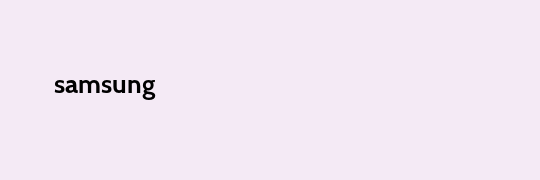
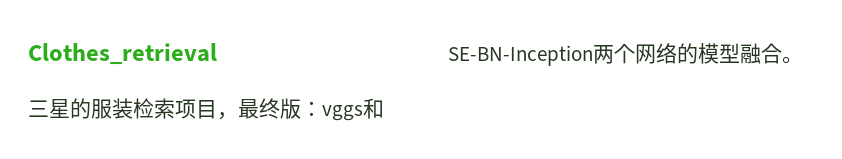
- samsung
+ Clothes_retrieval
+ 三星的服装检索项目，最终版：vggs和SE-BN-Inception两个网络的模型融合。

